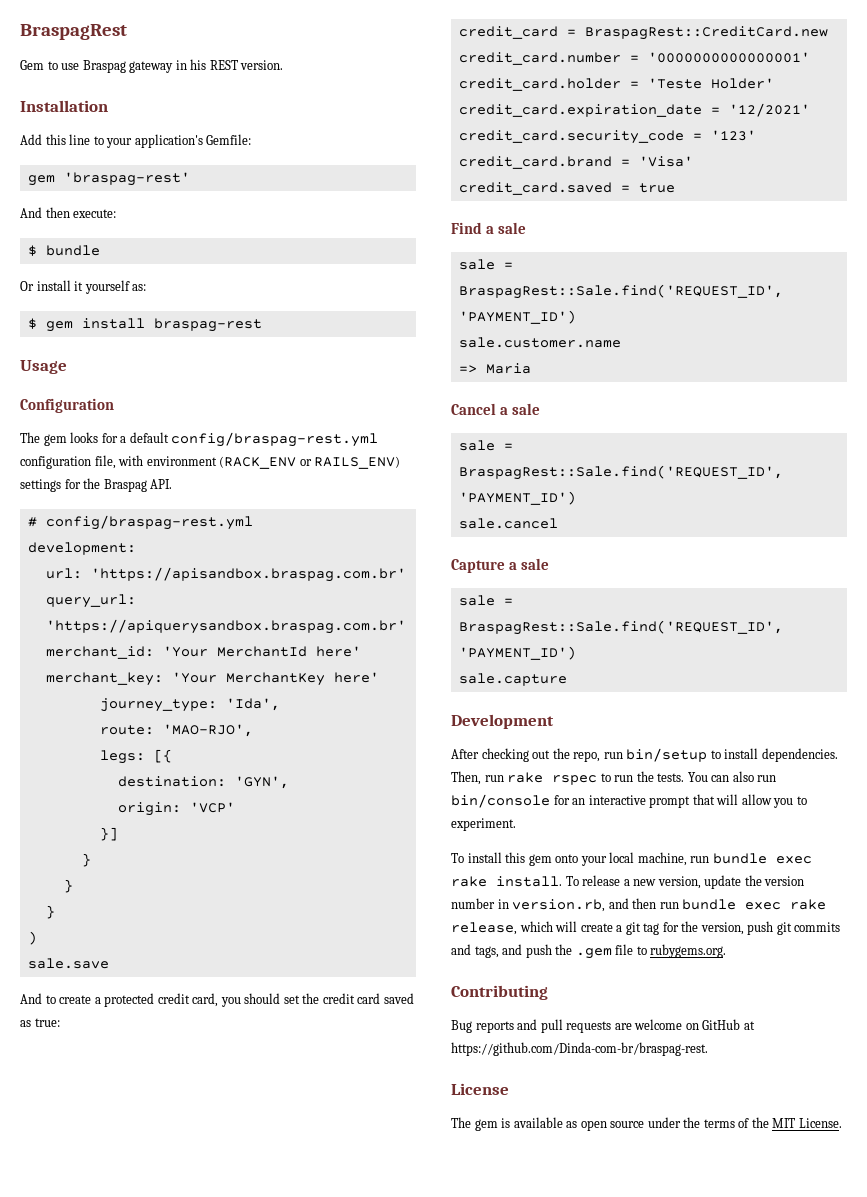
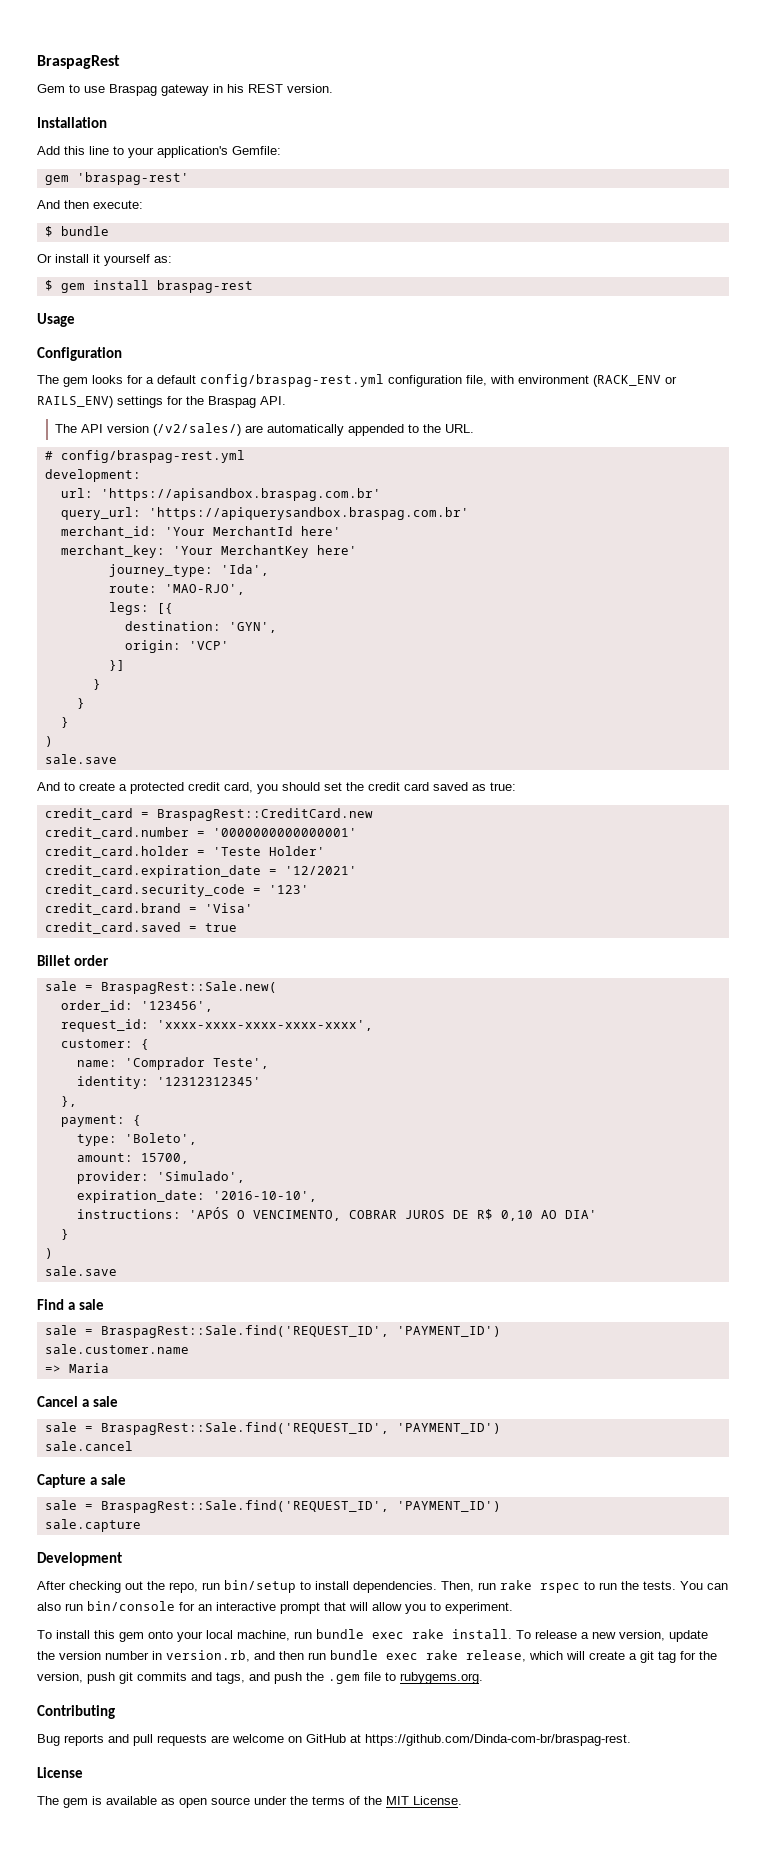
+ The API version (/v2/sales/) are automatically appended to the URL.
+ Billet order
+ sale = BraspagRest::Sale.new(
+ order_id: '123456',
+ request_id: 'xxxx-xxxx-xxxx-xxxx-xxxx',
+ customer: {
+ name: 'Comprador Teste',
+ identity: '12312312345'
+ },
+ payment: {
+ type: 'Boleto',
+ amount: 15700,
+ provider: 'Simulado',
+ expiration_date: '2016-10-10',
+ instructions: 'APÓS O VENCIMENTO, COBRAR JUROS DE R$ 0,10 AO DIA'
+ }
+ )
+ sale.save

